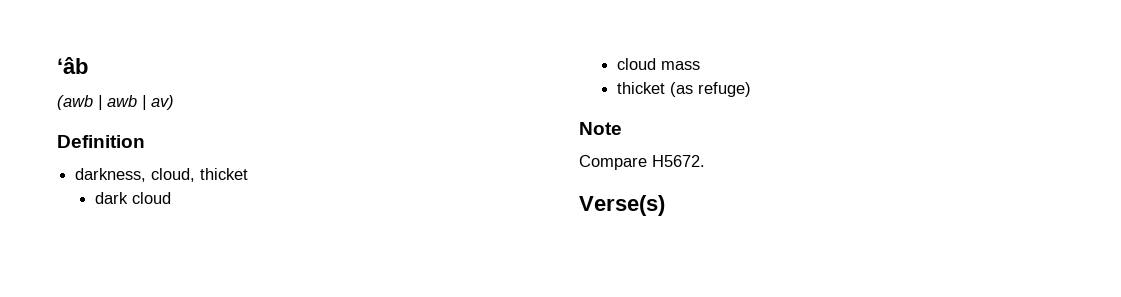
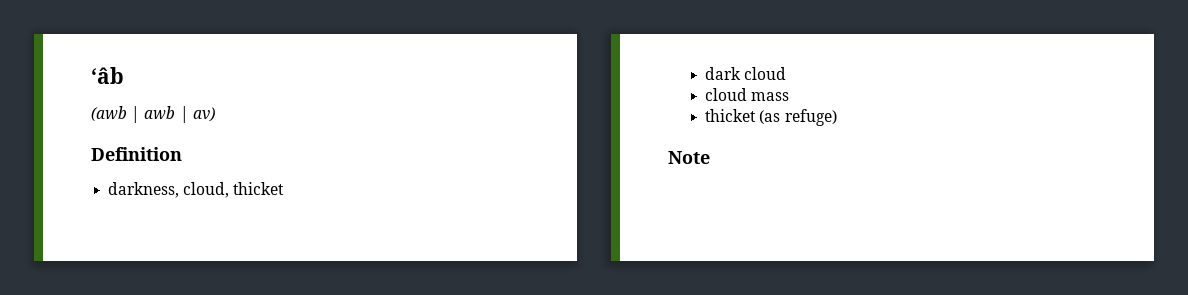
- Compare H5672.
- Verse(s)

